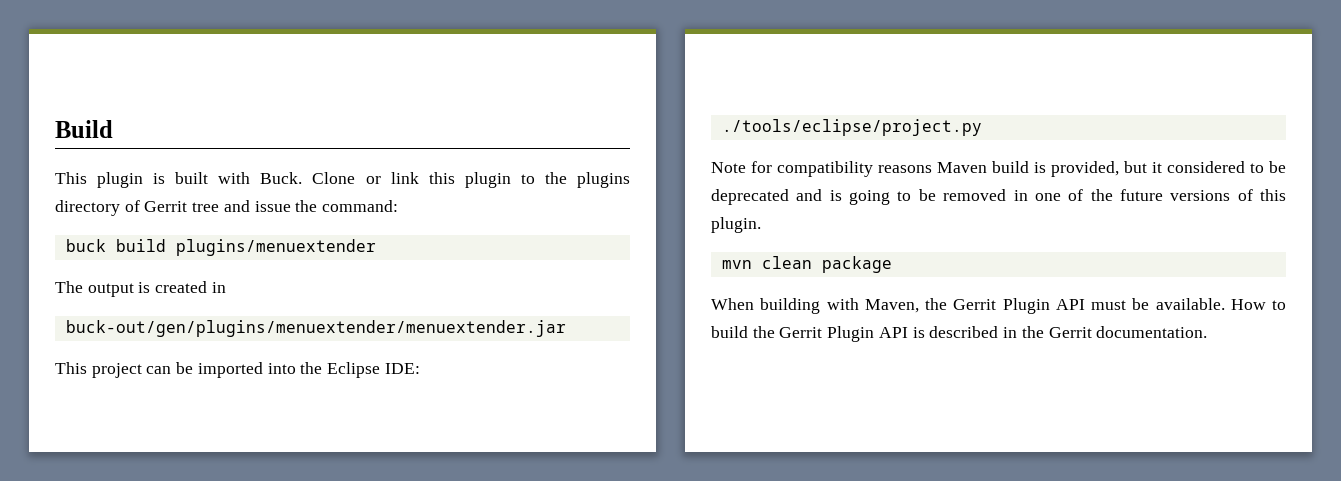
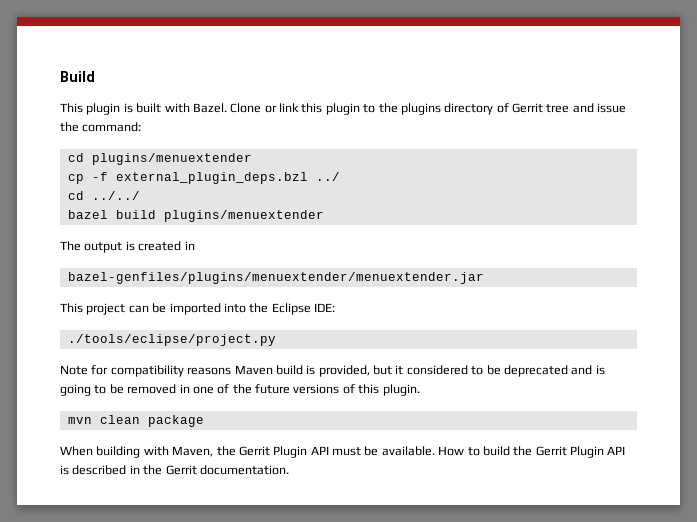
- This plugin is built with Buck.
+ This plugin is built with Bazel.
- buck build plugins/menuextender
+ cd plugins/menuextender
+ cp -f external_plugin_deps.bzl ../
+ cd ../../
+ bazel build plugins/menuextender
- buck-out/gen/plugins/menuextender/menuextender.jar
+ bazel-genfiles/plugins/menuextender/menuextender.jar

